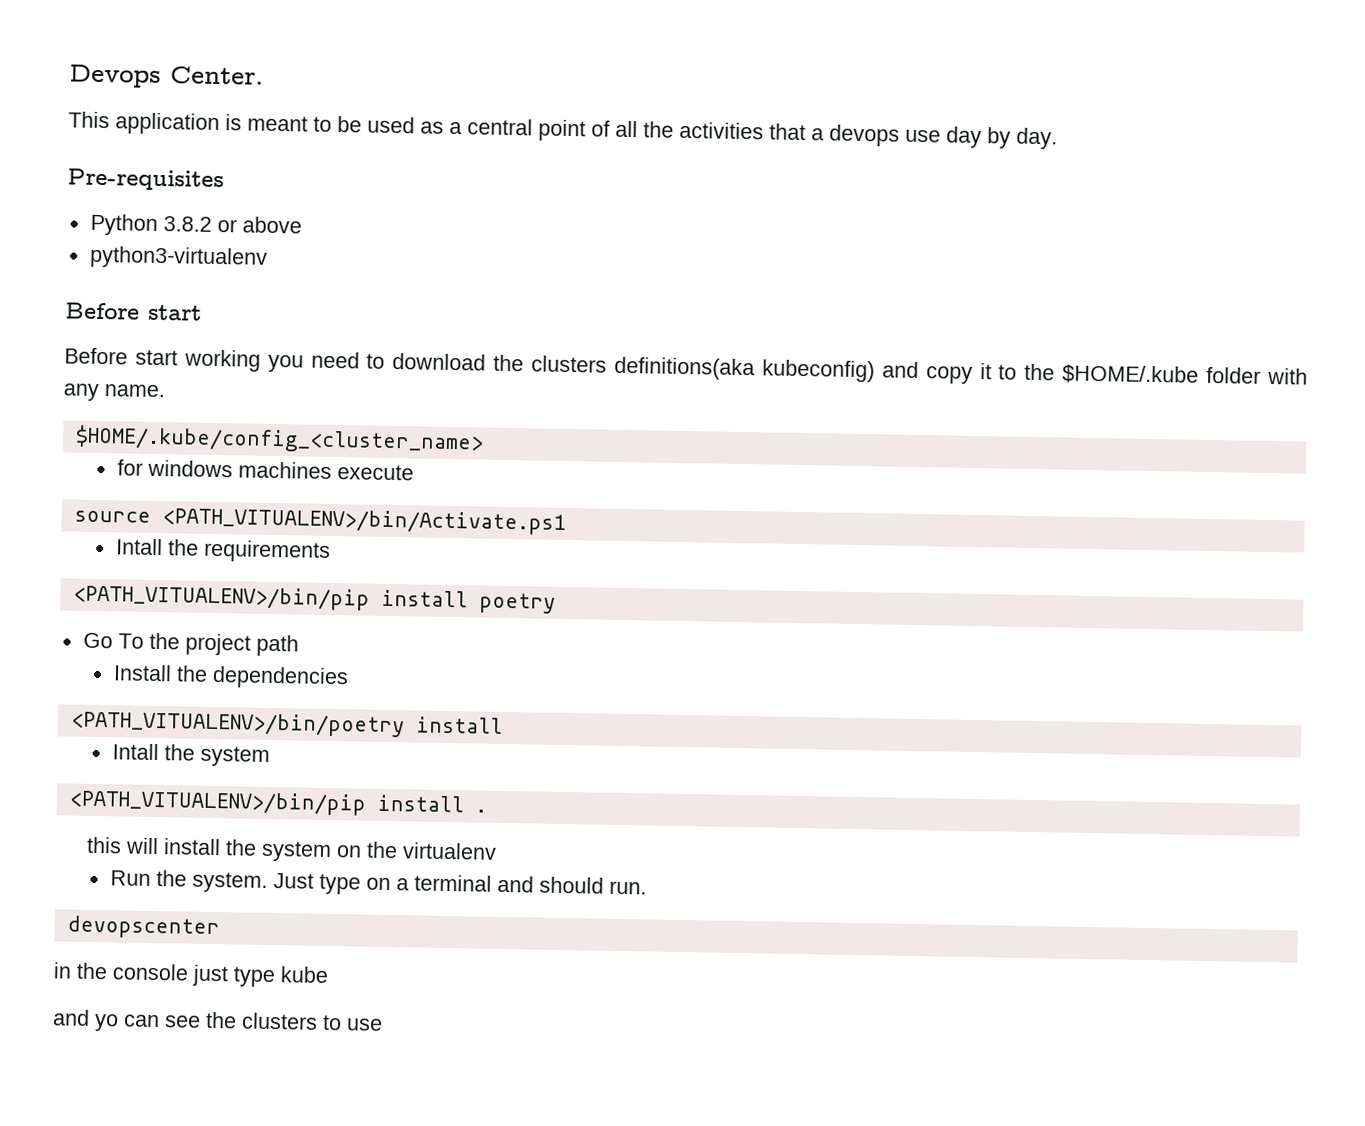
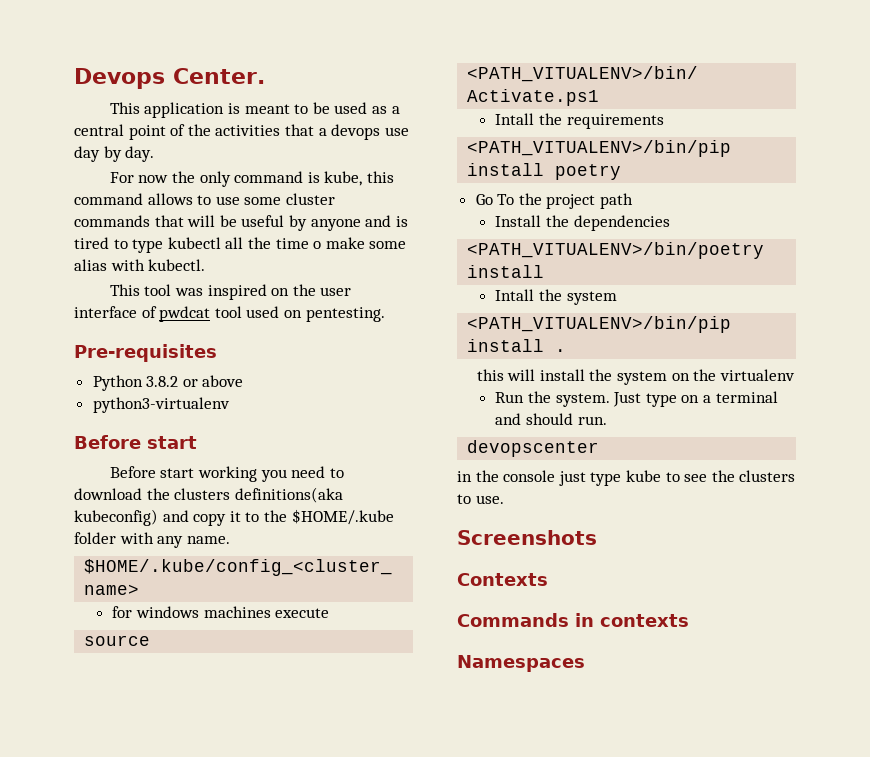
- This application is meant to be used as a central point of all the activities that a devops use day by day.
+ This application is meant to be used as a central point of the activities that a devops use day by day.
+ For now the only command is kube, this command allows to use some cluster commands that will be useful by anyone and is tired to type kubectl all the time o make some alias with kubectl.
+ This tool was inspired on the user interface of pwdcat tool used on pentesting.
- in the console just type kube
- and yo can see the clusters to use
+ in the console just type kube to see the clusters to use.
+ Screenshots
+ Contexts
+ Commands in contexts
+ Namespaces

